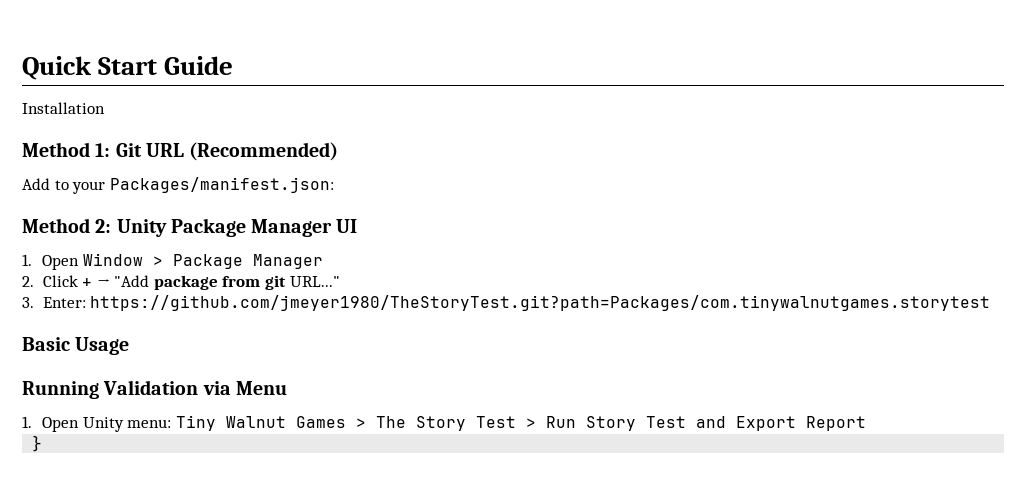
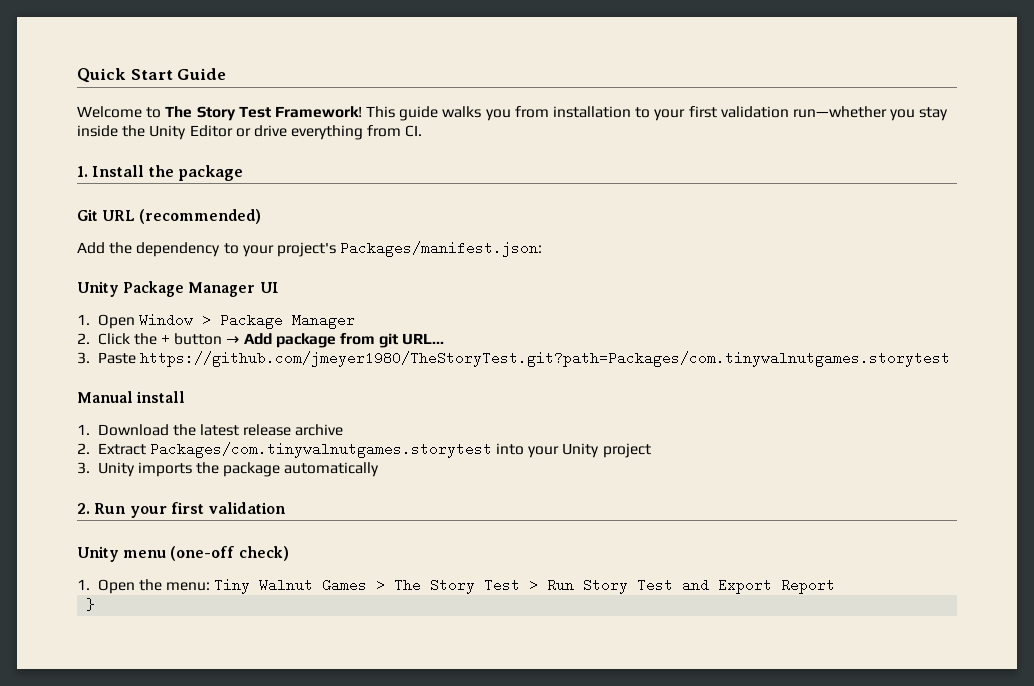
- Installation
- Method 1: Git URL (Recommended)
- Add to your Packages/manifest.json:
+ Welcome to The Story Test Framework! This guide walks you from installation to your first validation run—whether you stay inside the Unity Editor or drive everything from CI.
+ 1. Install the package
+ Git URL (recommended)
+ Add the dependency to your project's Packages/manifest.json:
- Method 2: Unity Package Manager UI
+ Unity Package Manager UI
- 2. Click + → "Add package from git URL..."
- 3. Enter: https://github.com/jmeyer1980/TheStoryTest.git?path=Packages/com.tinywalnutgames.storytest
+ 2. Click the + button → Add package from git URL...
+ 3. Paste https://github.com/jmeyer1980/TheStoryTest.git?path=Packages/com.tinywalnutgames.storytest
- Basic Usage
- Running Validation via Menu
- 1. Open Unity menu: Tiny Walnut Games > The Story Test > Run Story Test and Export Report
+ Manual install
+ 1. Download the latest release archive
+ 2. Extract Packages/com.tinywalnutgames.storytest into your Unity project
+ 3. Unity imports the package automatically
+ 2. Run your first validation
+ Unity menu (one-off check)
+ 1. Open the menu: Tiny Walnut Games > The Story Test > Run Story Test and Export Report

